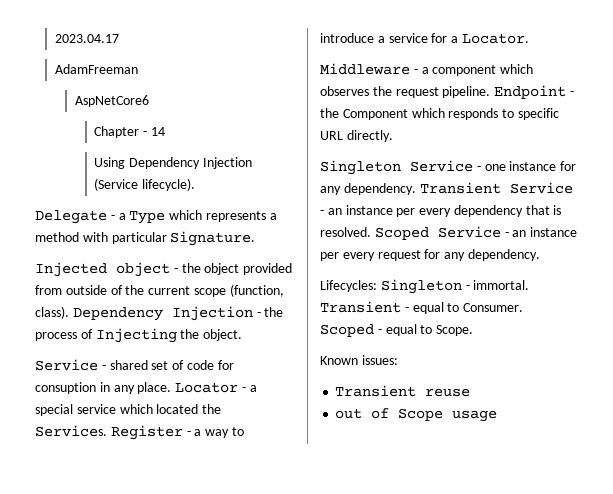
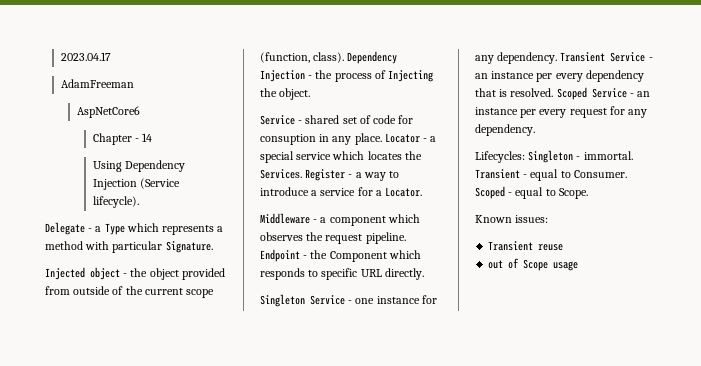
- Locator - a special service which located the Services.
+ Locator - a special service which locates the Services.

